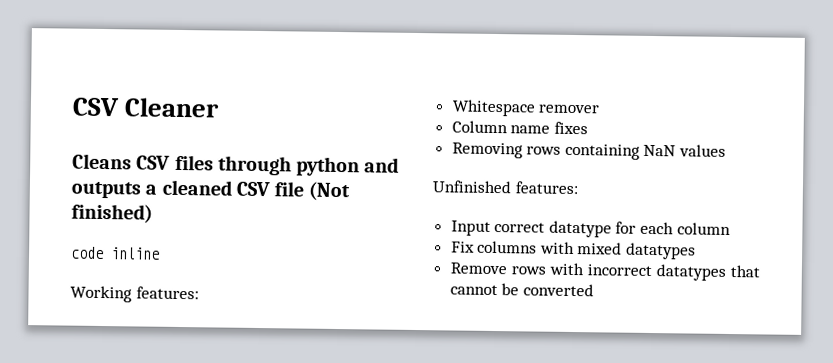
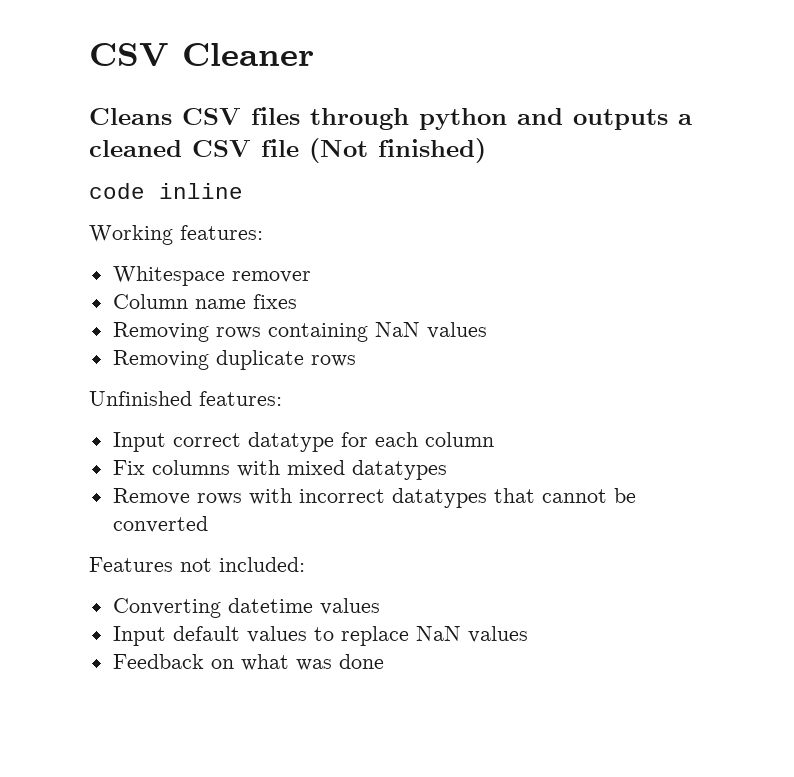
+ Removing duplicate rows
+ Features not included:
+ Converting datetime values
+ Input default values to replace NaN values
+ Feedback on what was done

